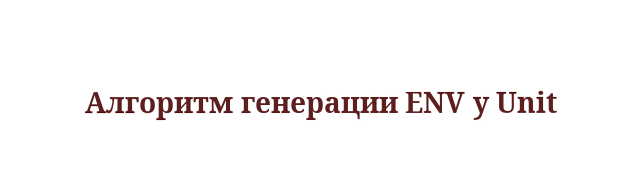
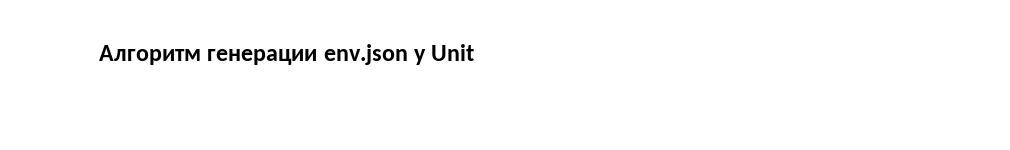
- Алгоритм генерации ENV у Unit
+ Алгоритм генерации env.json у Unit

